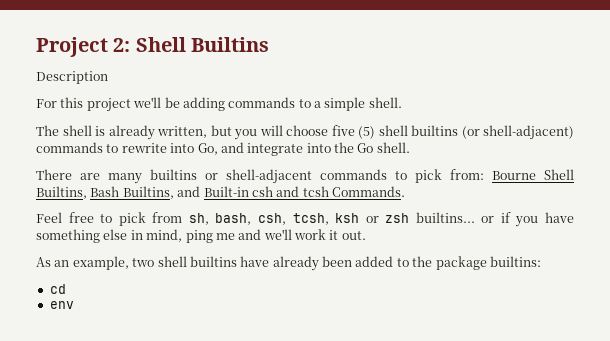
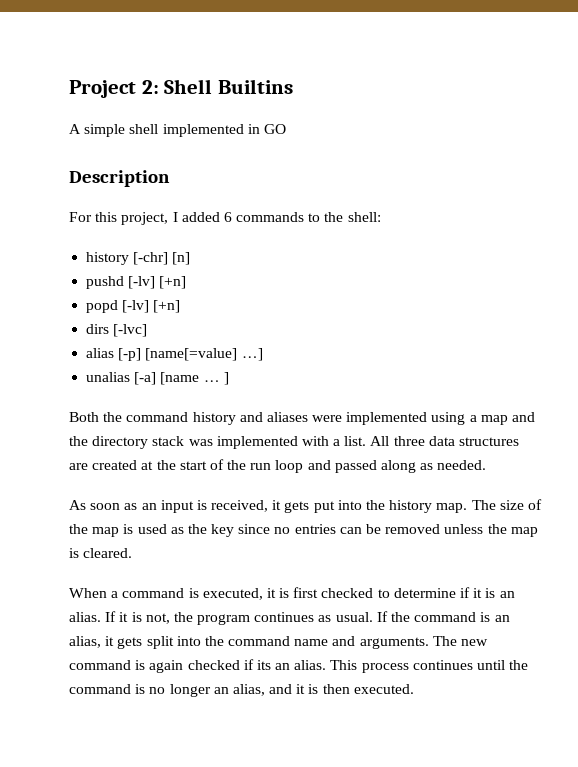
+ A simple shell implemented in GO
  Description
- For this project we'll be adding commands to a simple shell.
- The shell is already written, but you will choose five (5) shell builtins (or shell-adjacent) commands to rewrite into Go, and integrate into the Go shell.
- There are many builtins or shell-adjacent commands to pick from: Bourne Shell Builtins, Bash Builtins, and Built-in csh and tcsh Commands.
- Feel free to pick from sh, bash, csh, tcsh, ksh or zsh builtins... or if you have something else in mind, ping me and we'll work it out.
- As an example, two shell builtins have already been added to the package builtins:
- cd
- env
+ For this project, I added 6 commands to the shell:
+ history [-chr] [n]
+ pushd [-lv] [+n]
+ popd [-lv] [+n]
+ dirs [-lvc]
+ alias [-p] [name[=value] …]
+ unalias [-a] [name … ]
+ Both the command history and aliases were implemented using a map and the directory stack was implemented with a list. All three data structures are created at the start of the run loop and passed along as needed.
+ As soon as an input is received, it gets put into the history map. The size of the map is used as the key since no entries can be removed unless the map is cleared.
+ When a command is executed, it is first checked to determine if it is an alias. If it is not, the program continues as usual. If the command is an alias, it gets split into the command name and arguments. The new command is again checked if its an alias. This process continues until the command is no longer an alias, and it is then executed.

